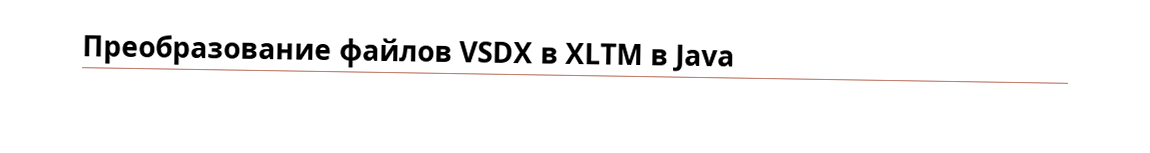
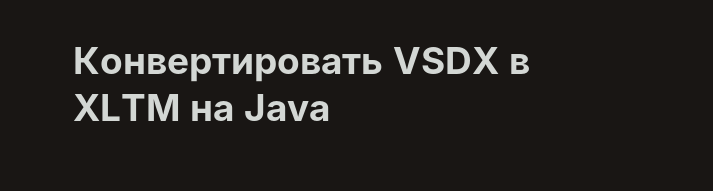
- Преобразование файлов VSDX в XLTM в Java
+ Конвертировать VSDX в XLTM на Java

